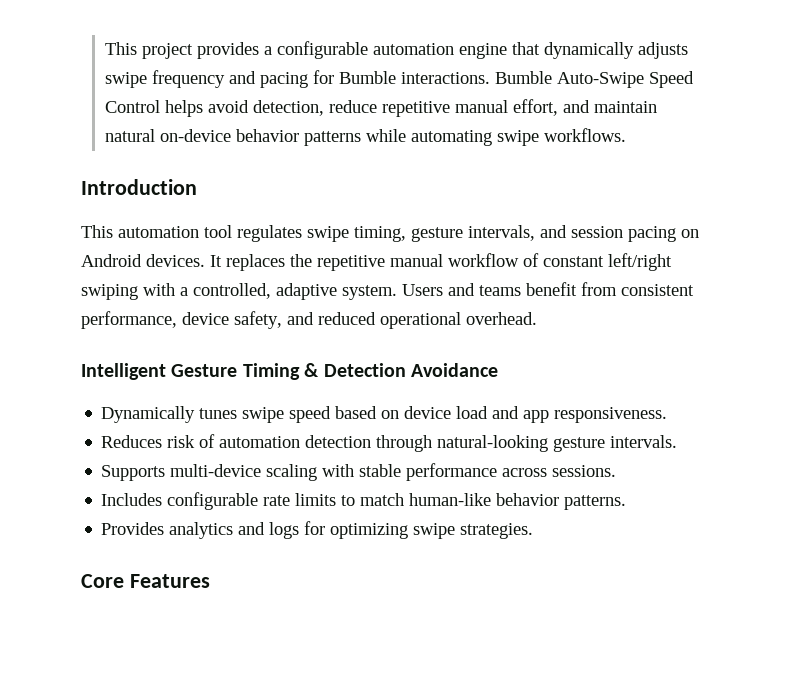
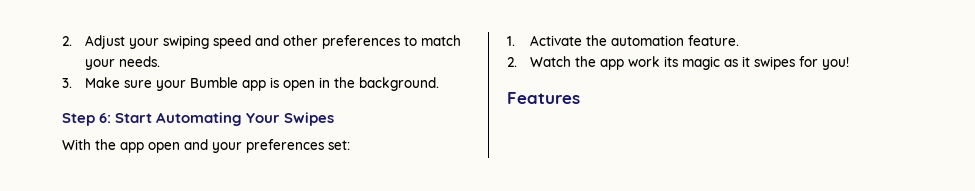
- This project provides a configurable automation engine that dynamically adjusts swipe frequency and pacing for Bumble interactions. Bumble Auto-Swipe Speed Control helps avoid detection, reduce repetitive manual effort, and maintain natural on-device behavior patterns while automating swipe workflows.
- Introduction
- This automation tool regulates swipe timing, gesture intervals, and session pacing on Android devices. It replaces the repetitive manual workflow of constant left/right swiping with a controlled, adaptive system. Users and teams benefit from consistent performance, device safety, and reduced operational overhead.
- Intelligent Gesture Timing & Detection Avoidance
- Dynamically tunes swipe speed based on device load and app responsiveness.
- Reduces risk of automation detection through natural-looking gesture intervals.
- Supports multi-device scaling with stable performance across sessions.
- Includes configurable rate limits to match human-like behavior patterns.
- Provides analytics and logs for optimizing swipe strategies.
- Core Features
+ 2. Adjust your swiping speed and other preferences to match your needs.
+ 3. Make sure your Bumble app is open in the background.
+ Step 6: Start Automating Your Swipes
+ With the app open and your preferences set:
+ 1. Activate the automation feature.
+ 2. Watch the app work its magic as it swipes for you!
+ Features

